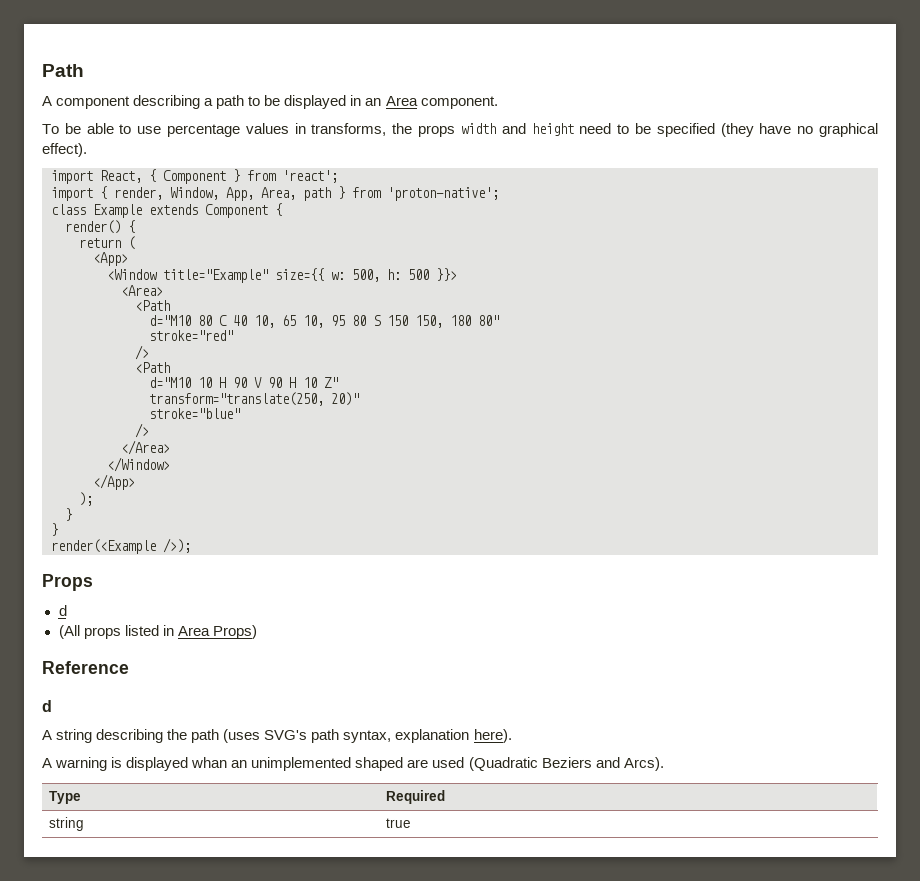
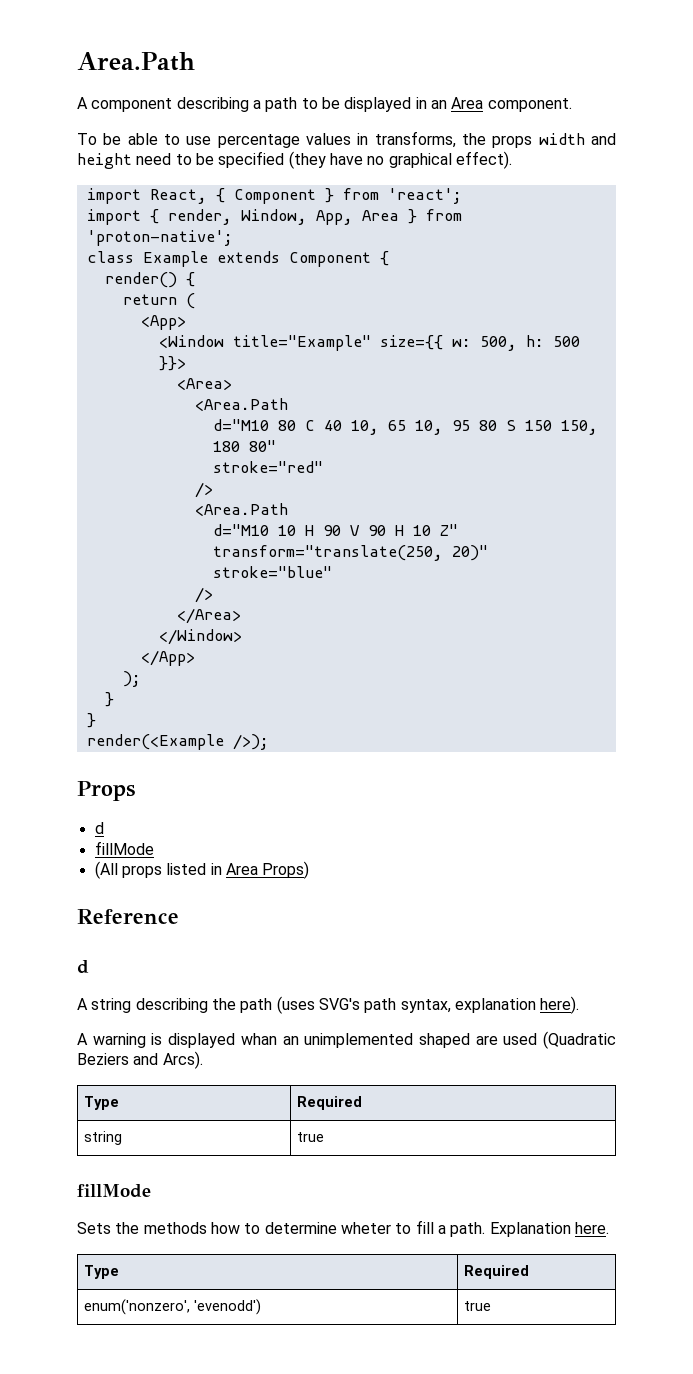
- Path
+ Area.Path
- import { render, Window, App, Area, path } from 'proton-native';
+ import { render, Window, App, Area } from 'proton-native';
  <Area>
- <Path
+ <Area.Path
  stroke="red"
  />
- <Path
+ <Area.Path
  Props
  d
+ fillMode
  string | true
+ fillMode
+ Sets the methods how to determine wheter to fill a path. Explanation here.
+ Type | Required
+ enum('nonzero', 'evenodd') | true

